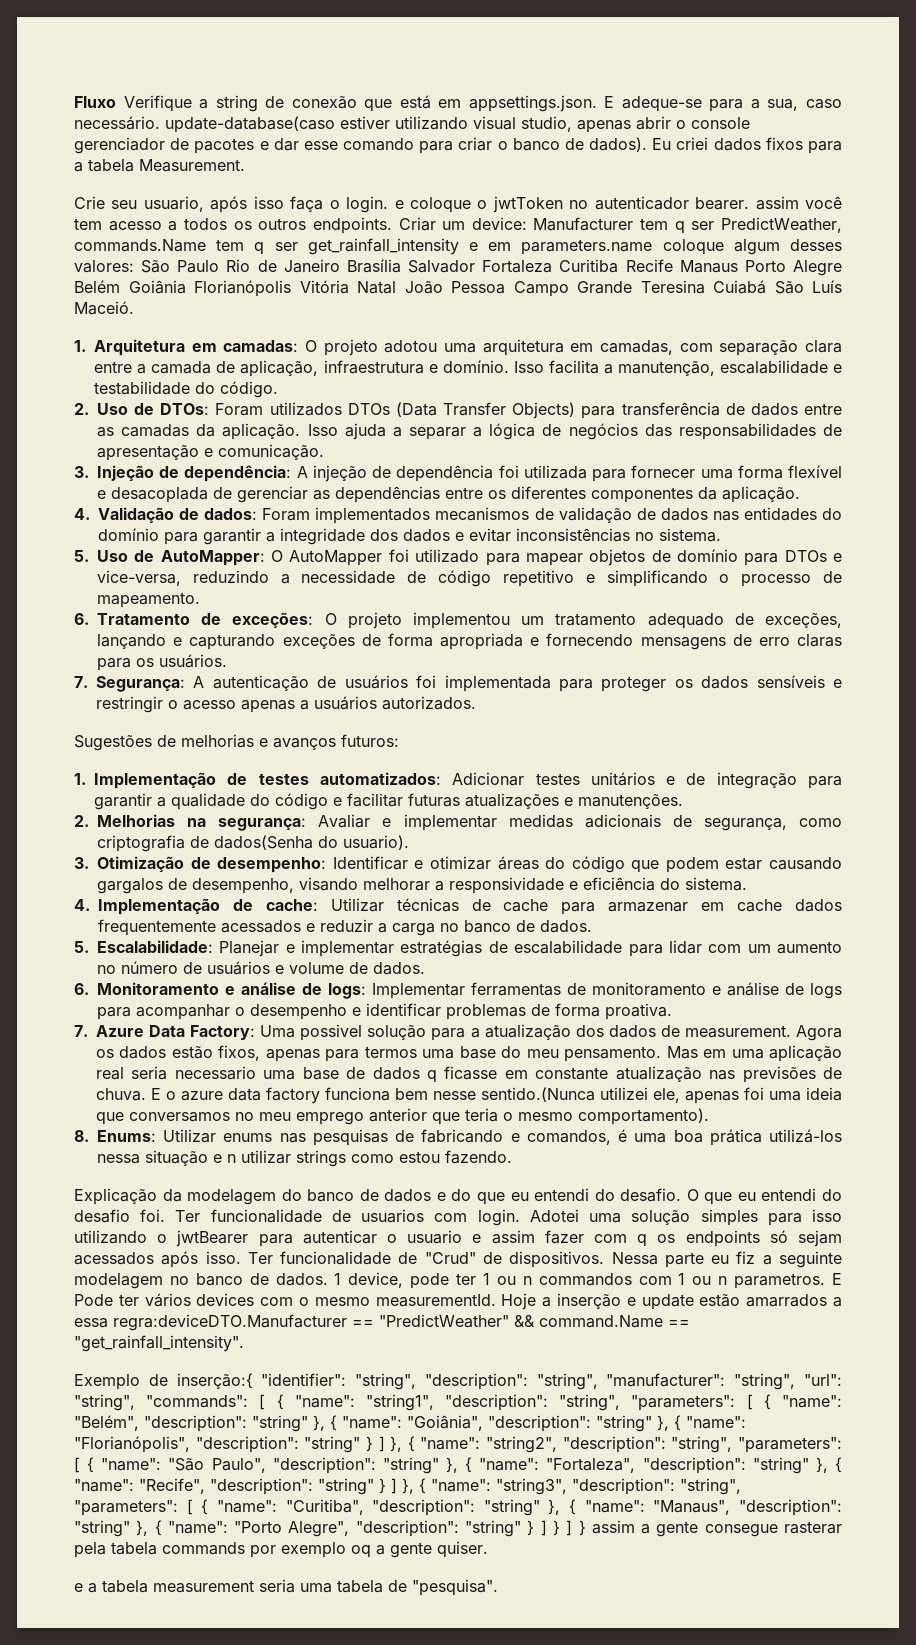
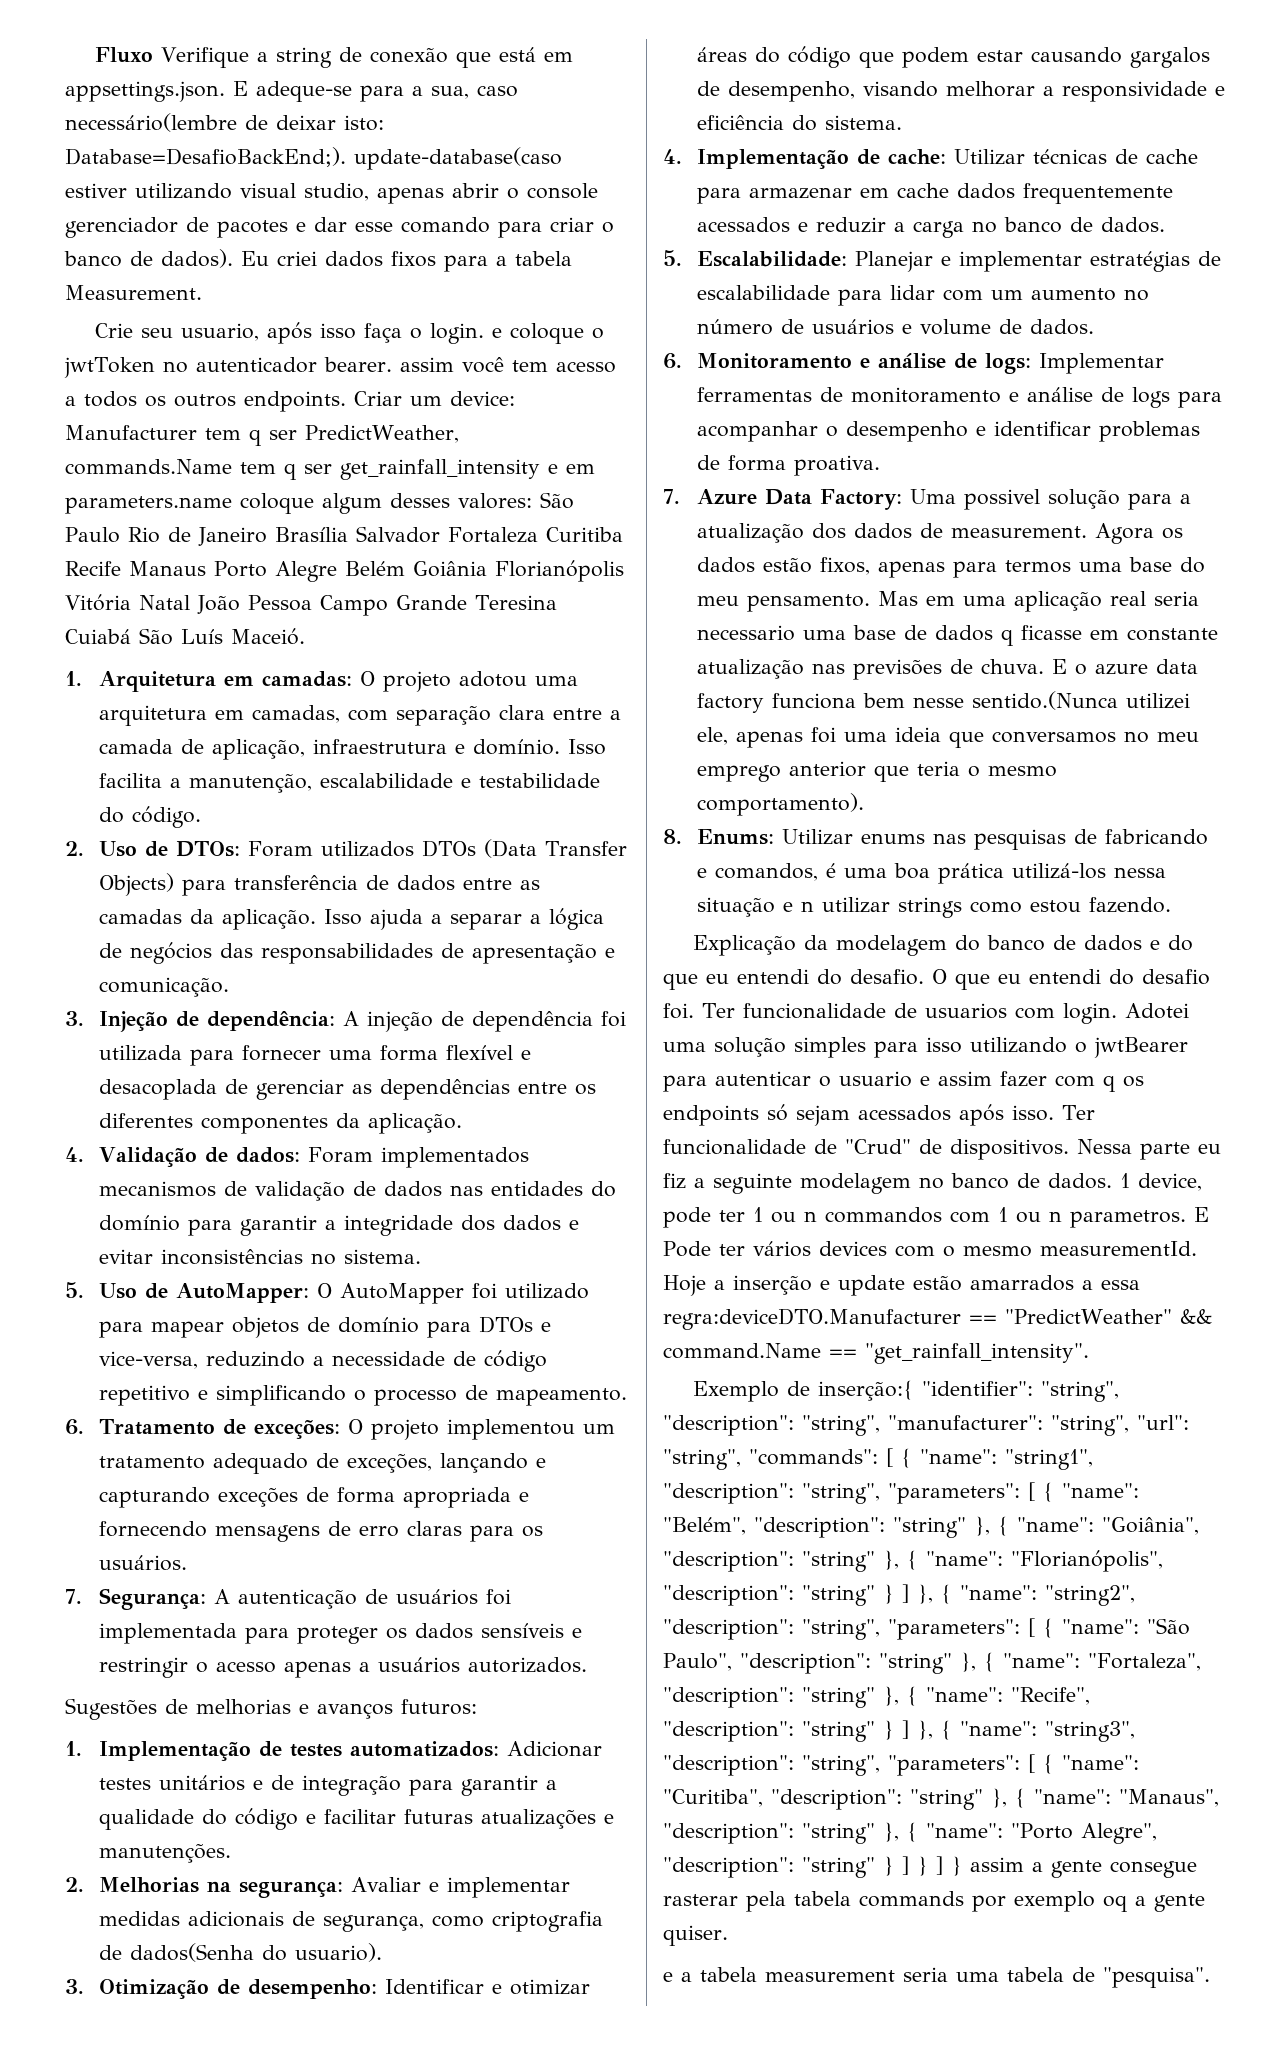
- Fluxo Verifique a string de conexão que está em appsettings.json. E adeque-se para a sua, caso necessário. update-database(caso estiver utilizando visual studio, apenas abrir o console gerenciador de pacotes e dar esse comando para criar o banco de dados).
+ Fluxo Verifique a string de conexão que está em appsettings.json. E adeque-se para a sua, caso necessário(lembre de deixar isto: Database=DesafioBackEnd;). update-database(caso estiver utilizando visual studio, apenas abrir o console gerenciador de pacotes e dar esse comando para criar o banco de dados).

